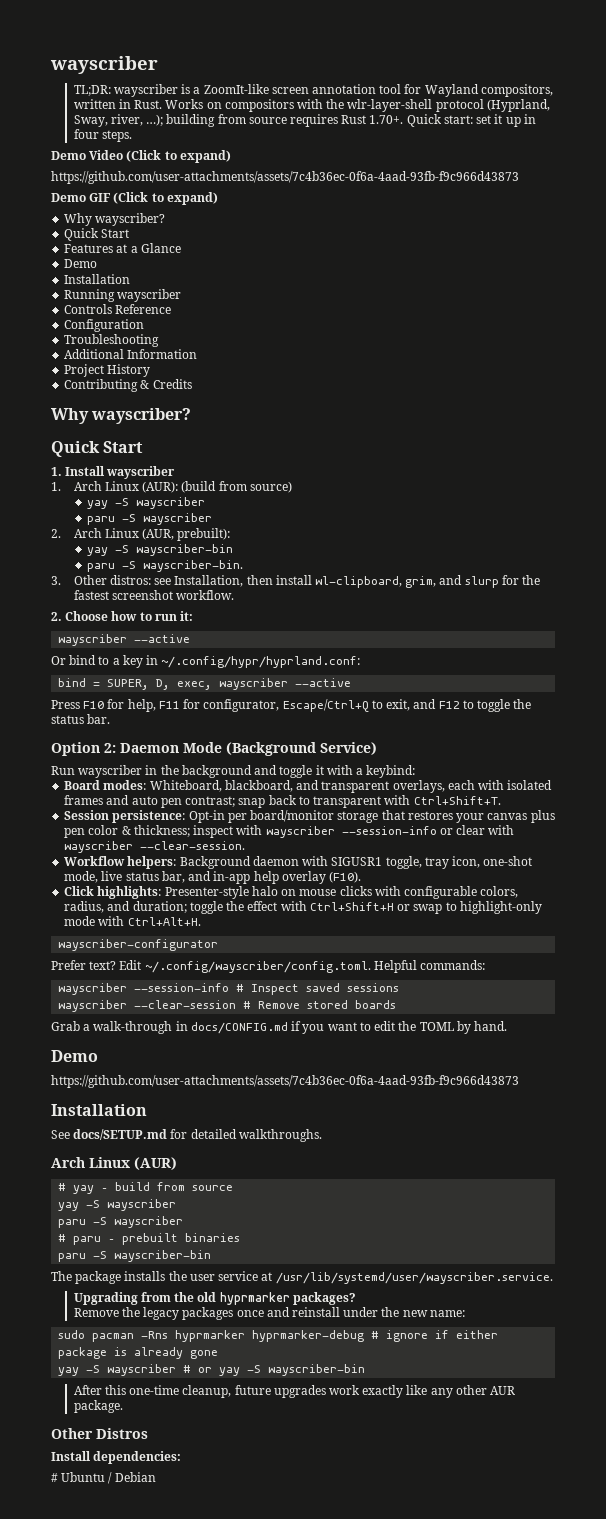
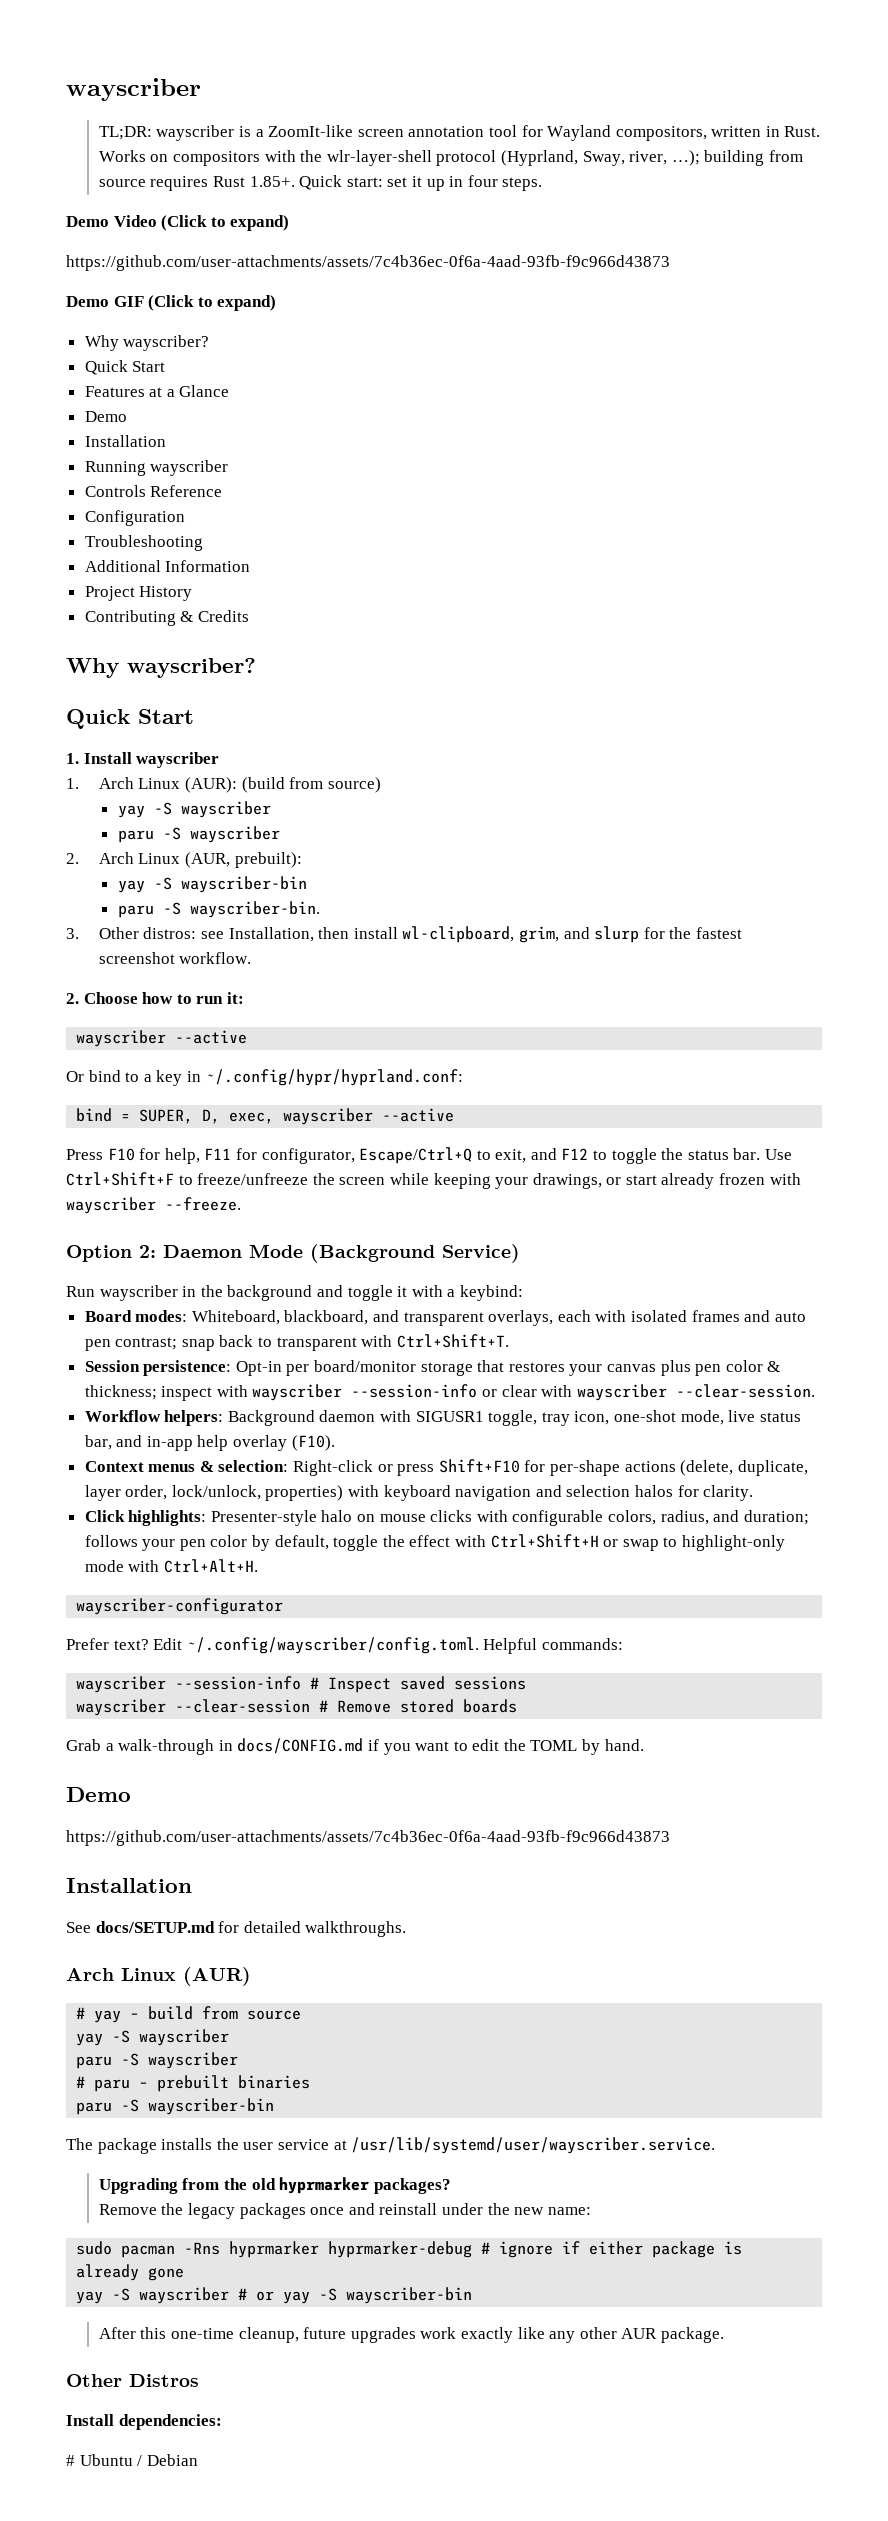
- Works on compositors with the wlr-layer-shell protocol (Hyprland, Sway, river, …); building from source requires Rust 1.70+. Quick start: set it up in four steps.
+ Works on compositors with the wlr-layer-shell protocol (Hyprland, Sway, river, …); building from source requires Rust 1.85+. Quick start: set it up in four steps.
+ Use Ctrl+Shift+F to freeze/unfreeze the screen while keeping your drawings, or start already frozen with wayscriber --freeze.
+ Context menus & selection: Right-click or press Shift+F10 for per-shape actions (delete, duplicate, layer order, lock/unlock, properties) with keyboard navigation and selection halos for clarity.
- Click highlights: Presenter-style halo on mouse clicks with configurable colors, radius, and duration; toggle the effect with Ctrl+Shift+H or swap to highlight-only mode with Ctrl+Alt+H.
+ Click highlights: Presenter-style halo on mouse clicks with configurable colors, radius, and duration; follows your pen color by default, toggle the effect with Ctrl+Shift+H or swap to highlight-only mode with Ctrl+Alt+H.

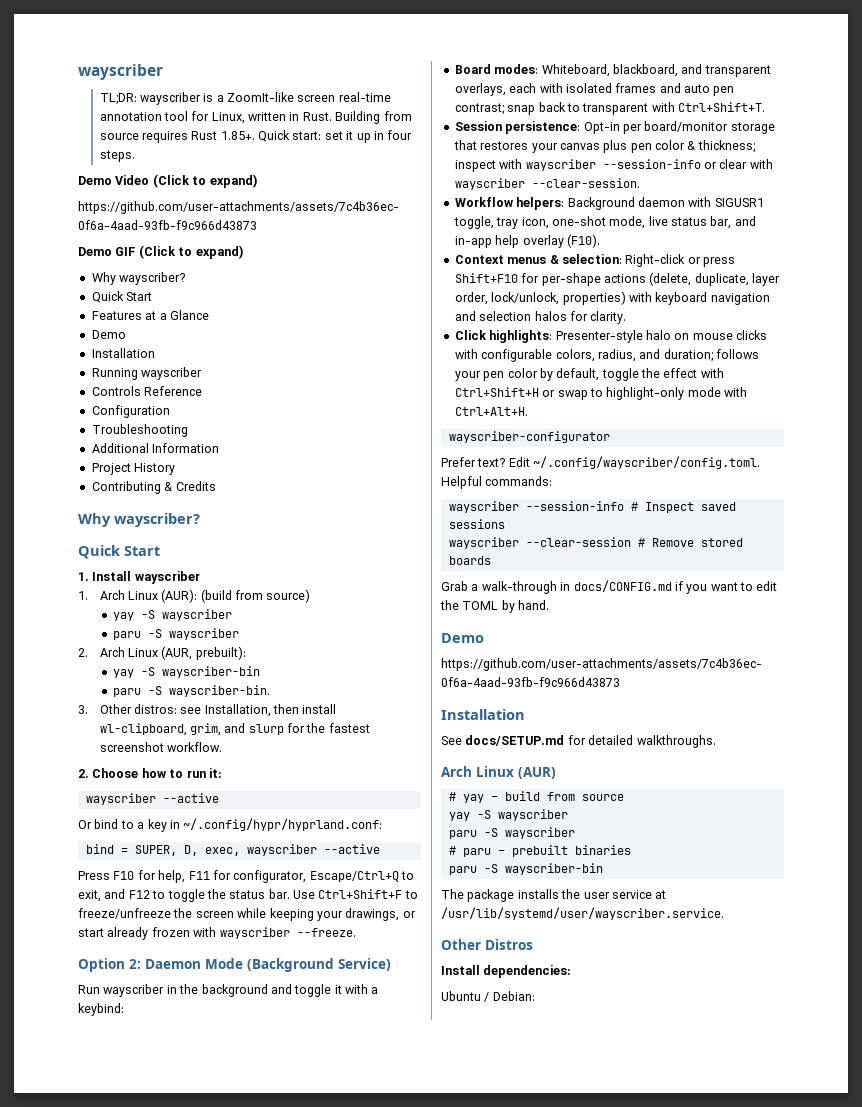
- TL;DR: wayscriber is a ZoomIt-like screen annotation tool for Wayland compositors, written in Rust.
+ TL;DR: wayscriber is a ZoomIt-like screen real-time annotation tool for Linux, written in Rust.
- Works on compositors with the wlr-layer-shell protocol (Hyprland, Sway, river, …); building from source requires Rust 1.85+. Quick start: set it up in four steps.
+ Building from source requires Rust 1.85+. Quick start: set it up in four steps.
- Upgrading from the old hyprmarker packages?
- Remove the legacy packages once and reinstall under the new name:
- sudo pacman -Rns hyprmarker hyprmarker-debug # ignore if either package is already gone
- yay -S wayscriber # or yay -S wayscriber-bin
- After this one-time cleanup, future upgrades work exactly like any other AUR package.
- # Ubuntu / Debian
+ Ubuntu / Debian:

